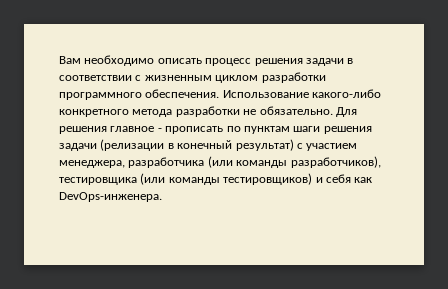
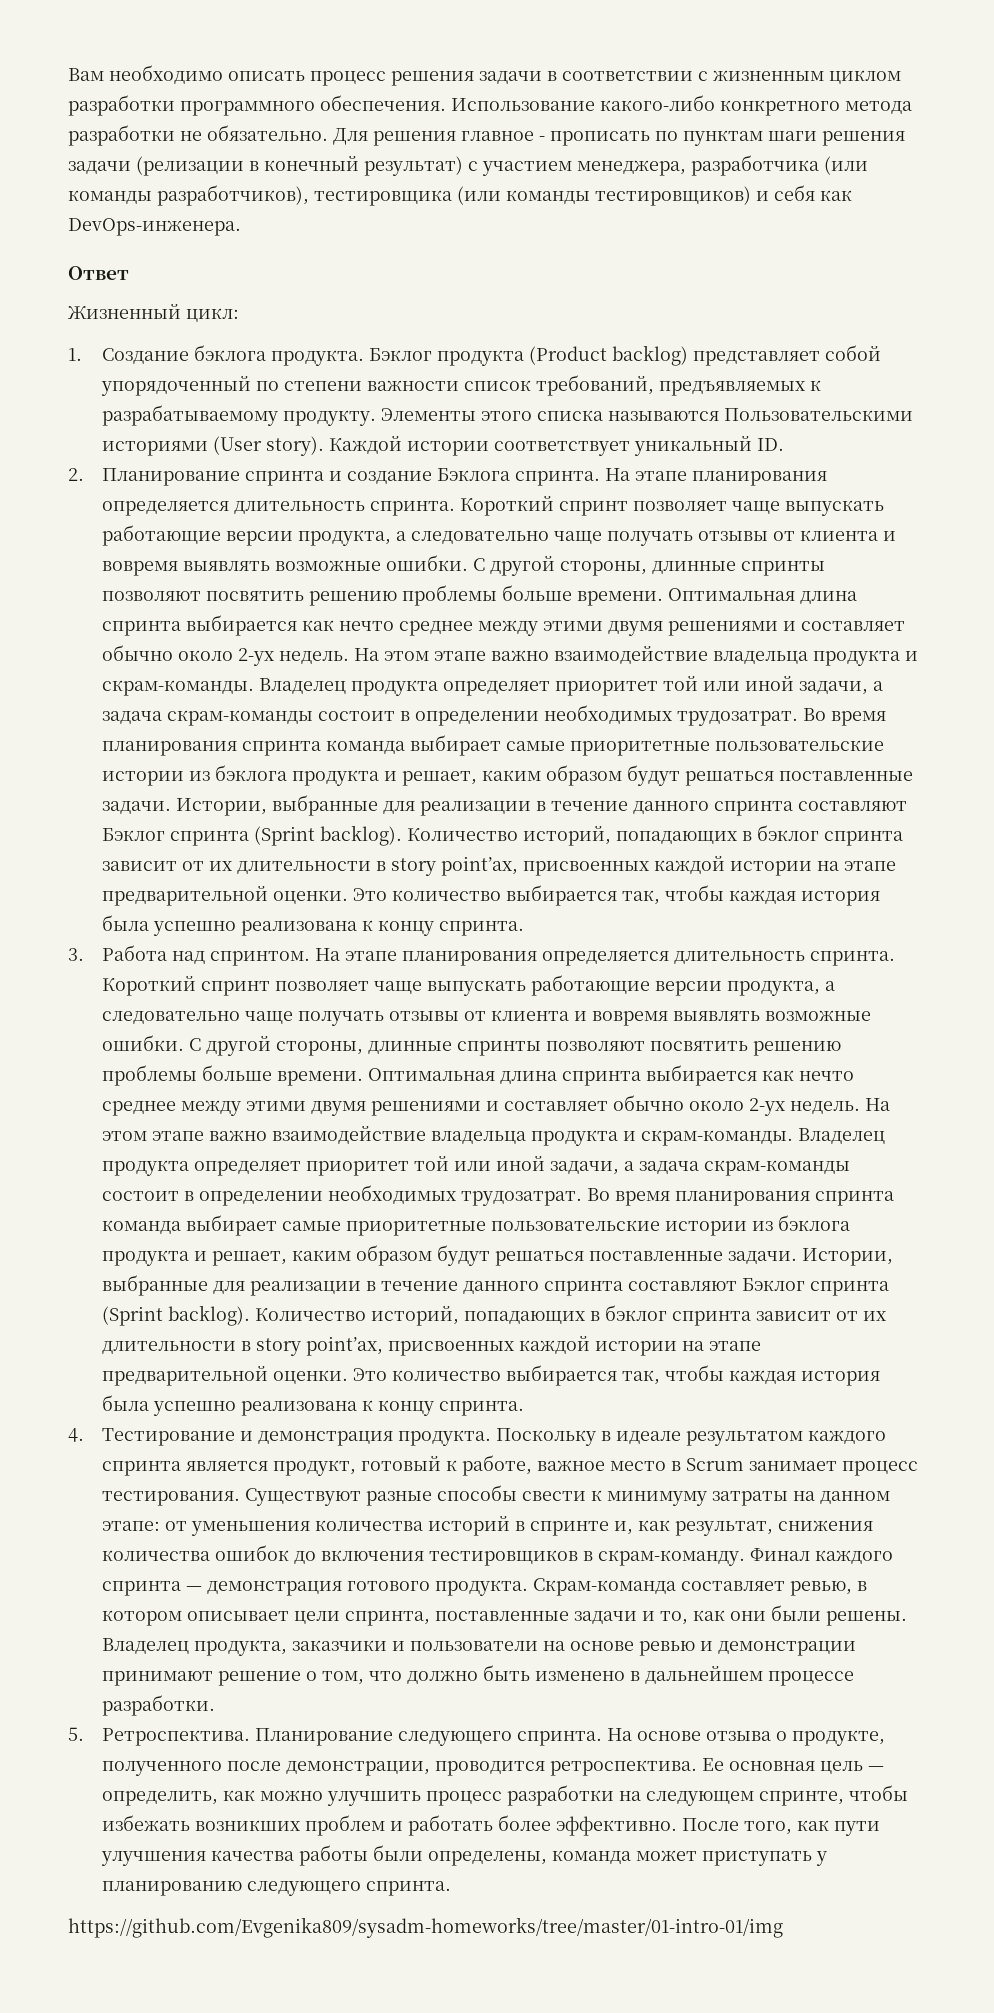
+ Ответ
+ Жизненный цикл:
+ 1. Создание бэклога продукта. Бэклог продукта (Product backlog) представляет собой упорядоченный по степени важности список требований, предъявляемых к разрабатываемому продукту. Элементы этого списка называются Пользовательскими историями (User story). Каждой истории соответствует уникальный ID.
+ 2. Планирование спринта и создание Бэклога спринта. На этапе планирования определяется длительность спринта. Короткий спринт позволяет чаще выпускать работающие версии продукта, а следовательно чаще получать отзывы от клиента и вовремя выявлять возможные ошибки. С другой стороны, длинные спринты позволяют посвятить решению проблемы больше времени. Оптимальная длина спринта выбирается как нечто среднее между этими двумя решениями и составляет обычно около 2-ух недель. На этом этапе важно взаимодействие владельца продукта и скрам-команды. Владелец продукта определяет приоритет той или иной задачи, а задача скрам-команды состоит в определении необходимых трудозатрат. Во время планирования спринта команда выбирает самые приоритетные пользовательские истории из бэклога продукта и решает, каким образом будут решаться поставленные задачи. Истории, выбранные для реализации в течение данного спринта составляют Бэклог спринта (Sprint backlog). Количество историй, попадающих в бэклог спринта зависит от их длительности в story point’ах, присвоенных каждой истории на этапе предварительной оценки. Это количество выбирается так, чтобы каждая история была успешно реализована к концу спринта.
+ 3. Работа над спринтом. На этапе планирования определяется длительность спринта. Короткий спринт позволяет чаще выпускать работающие версии продукта, а следовательно чаще получать отзывы от клиента и вовремя выявлять возможные ошибки. С другой стороны, длинные спринты позволяют посвятить решению проблемы больше времени. Оптимальная длина спринта выбирается как нечто среднее между этими двумя решениями и составляет обычно около 2-ух недель. На этом этапе важно взаимодействие владельца продукта и скрам-команды. Владелец продукта определяет приоритет той или иной задачи, а задача скрам-команды состоит в определении необходимых трудозатрат. Во время планирования спринта команда выбирает самые приоритетные пользовательские истории из бэклога продукта и решает, каким образом будут решаться поставленные задачи. Истории, выбранные для реализации в течение данного спринта составляют Бэклог спринта (Sprint backlog). Количество историй, попадающих в бэклог спринта зависит от их длительности в story point’ах, присвоенных каждой истории на этапе предварительной оценки. Это количество выбирается так, чтобы каждая история была успешно реализована к концу спринта.
+ 4. Тестирование и демонстрация продукта. Поскольку в идеале результатом каждого спринта является продукт, готовый к работе, важное место в Scrum занимает процесс тестирования. Существуют разные способы свести к минимуму затраты на данном этапе: от уменьшения количества историй в спринте и, как результат, снижения количества ошибок до включения тестировщиков в скрам-команду. Финал каждого спринта — демонстрация готового продукта. Скрам-команда составляет ревью, в котором описывает цели спринта, поставленные задачи и то, как они были решены. Владелец продукта, заказчики и пользователи на основе ревью и демонстрации принимают решение о том, что должно быть изменено в дальнейшем процессе разработки.
+ 5. Ретроспектива. Планирование следующего спринта. На основе отзыва о продукте, полученного после демонстрации, проводится ретроспектива. Ее основная цель — определить, как можно улучшить процесс разработки на следующем спринте, чтобы избежать возникших проблем и работать более эффективно. После того, как пути улучшения качества работы были определены, команда может приступать у планированию следующего спринта.
+ https://github.com/Evgenika809/sysadm-homeworks/tree/master/01-intro-01/img

